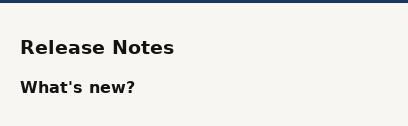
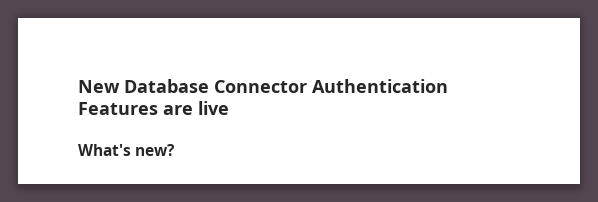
- Release Notes
+ New Database Connector Authentication Features are live

